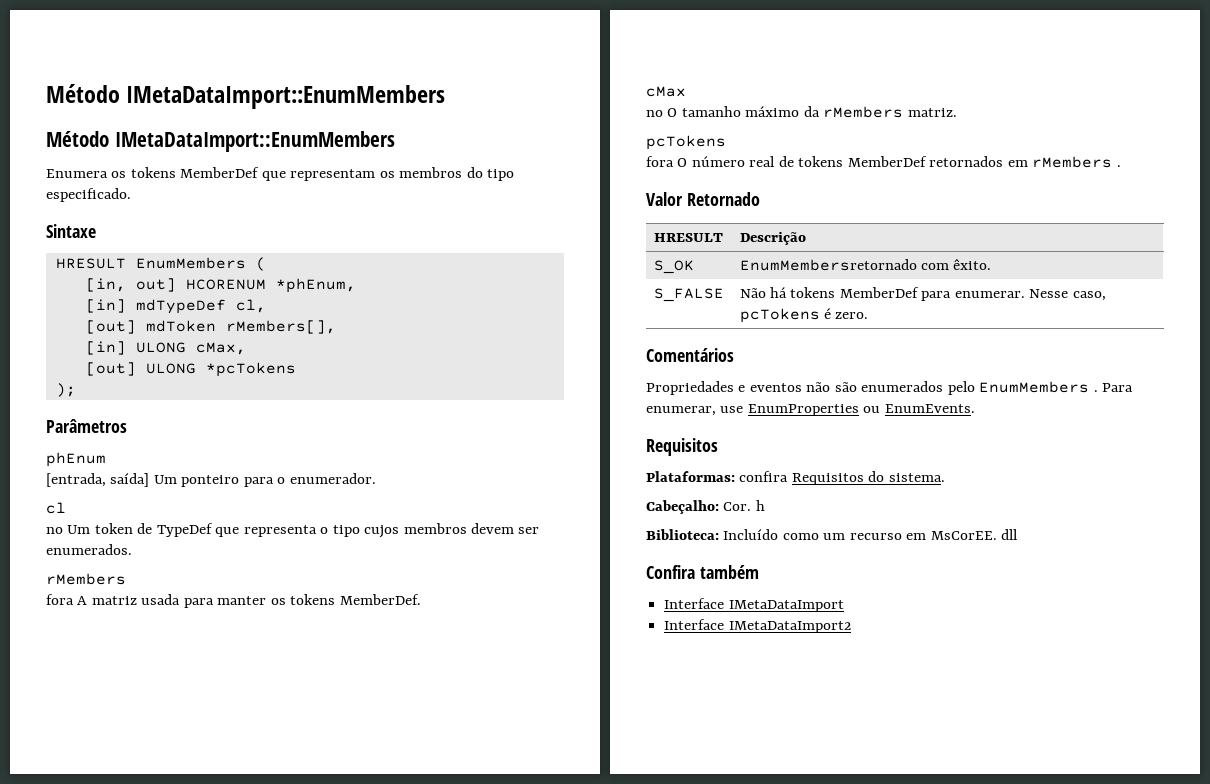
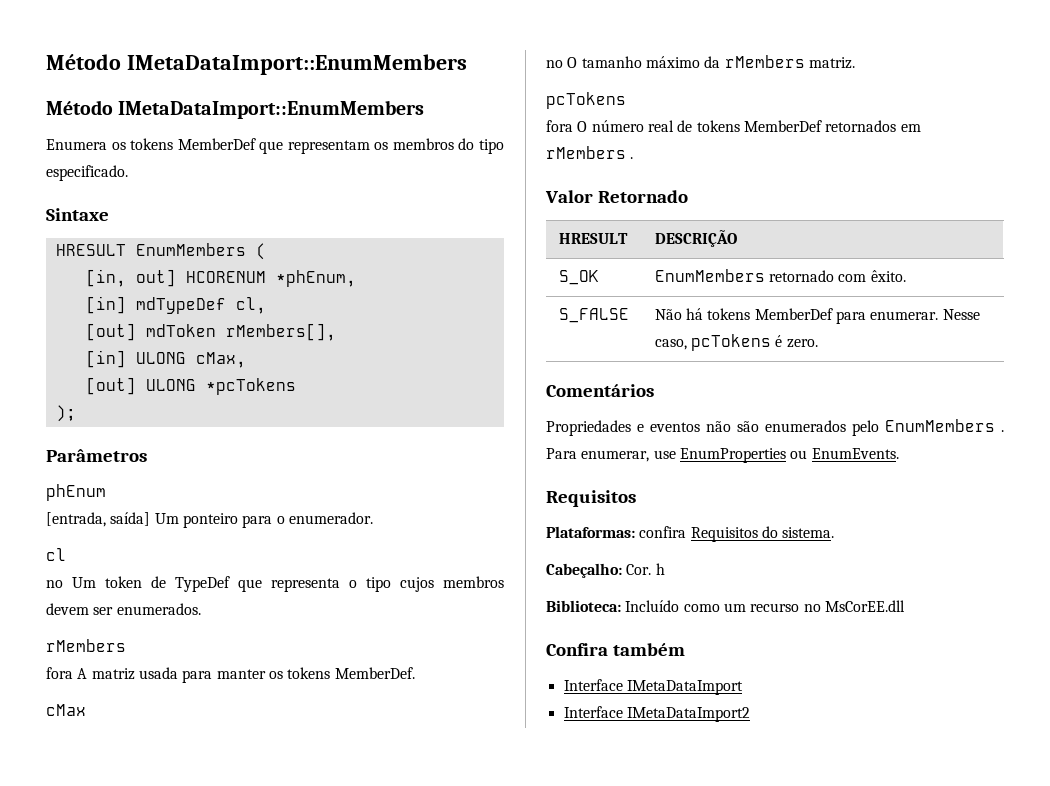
- HRESULT | Descrição
+ HRESULT | DESCRIÇÃO
- S_OK | EnumMembersretornado com êxito.
+ S_OK | EnumMembers retornado com êxito.
- Biblioteca: Incluído como um recurso em MsCorEE. dll
+ Biblioteca: Incluído como um recurso no MsCorEE.dll

